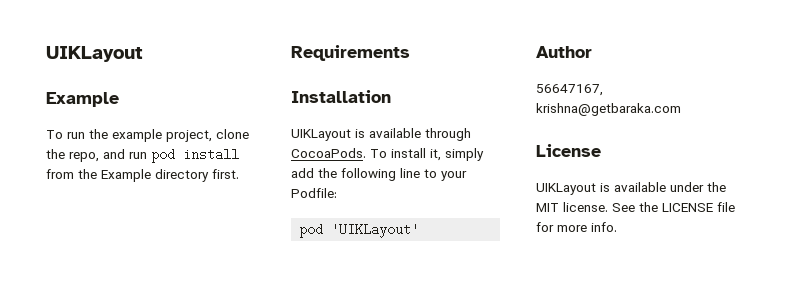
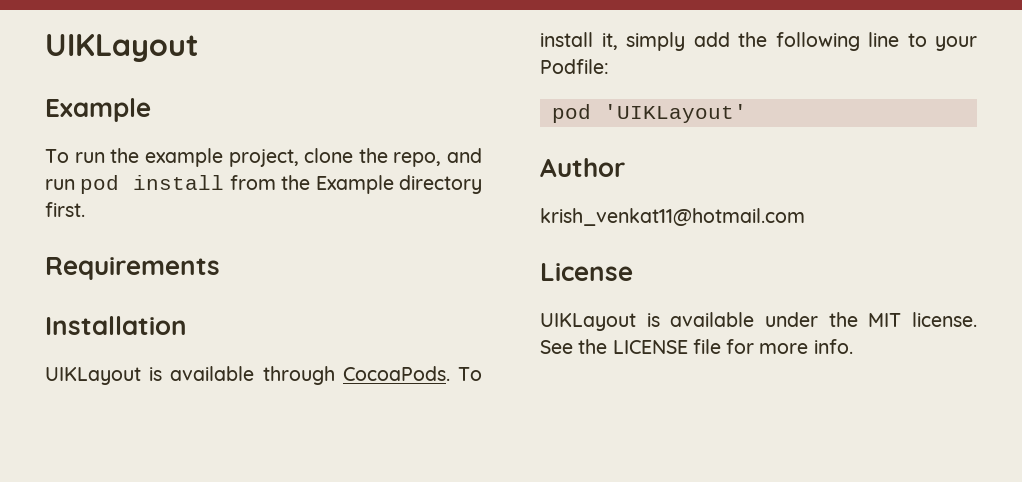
- 56647167, krishna@getbaraka.com
+ krish_venkat11@hotmail.com

